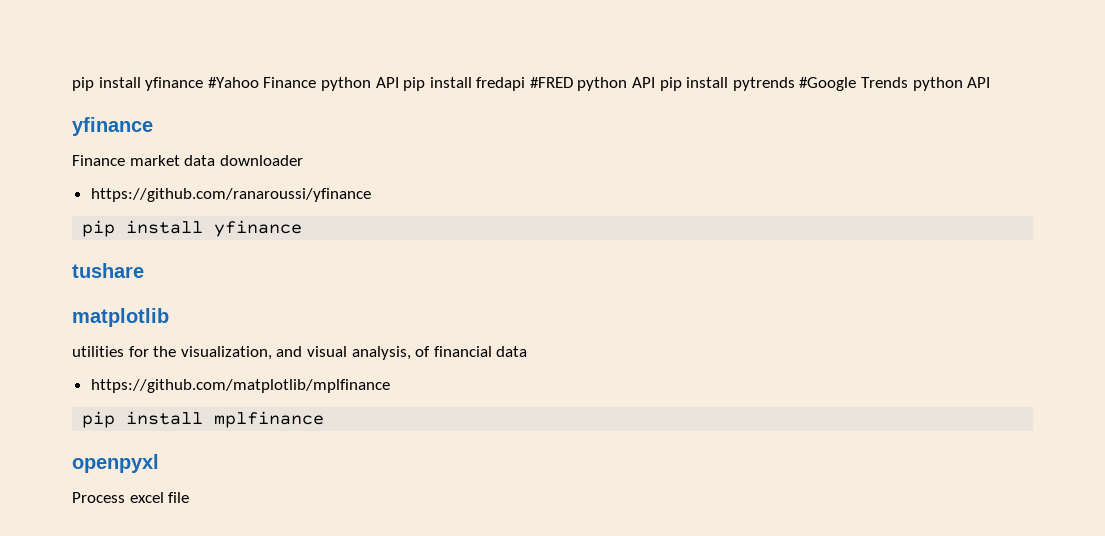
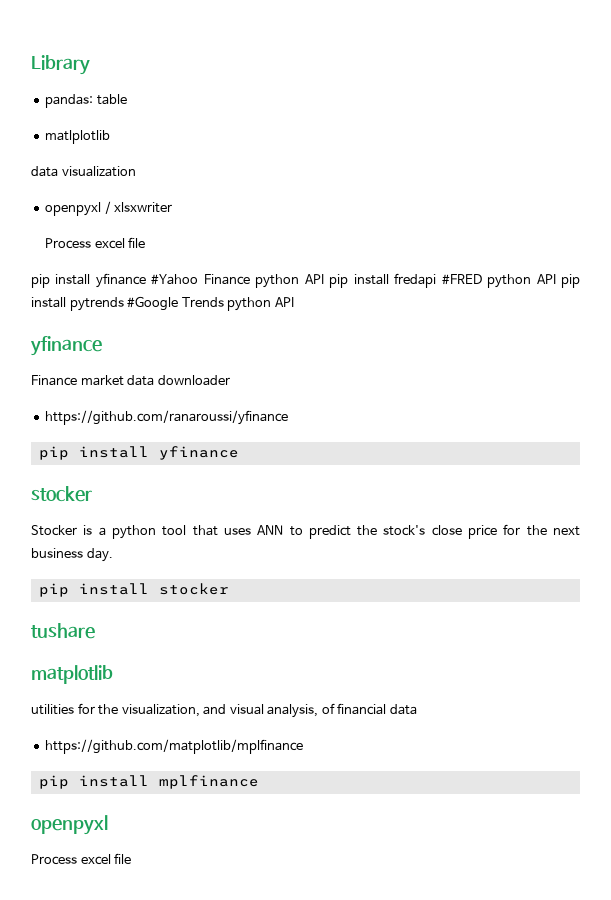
+ Library
+ pandas: table
+ matlplotlib
+ data visualization
+ openpyxl / xlsxwriter
+ Process excel file
  https://github.com/ranaroussi/yfinance
  pip install yfinance
+ stocker
+ Stocker is a python tool that uses ANN to predict the stock's close price for the next business day.
+ pip install stocker

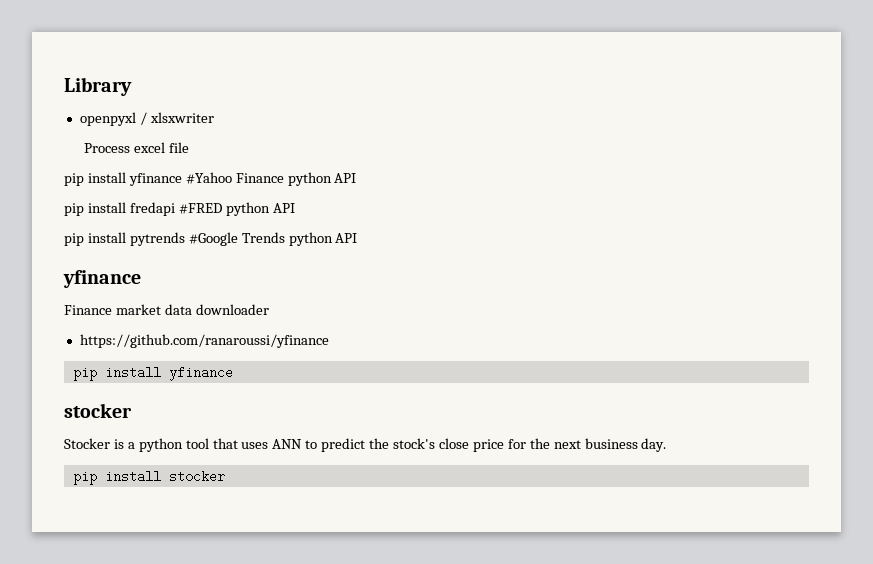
- pandas: table
- matlplotlib
- data visualization
- pip install yfinance #Yahoo Finance python API pip install fredapi #FRED python API pip install pytrends #Google Trends python API
+ pip install yfinance #Yahoo Finance python API
+ pip install fredapi #FRED python API
+ pip install pytrends #Google Trends python API
- tushare
- matplotlib
- utilities for the visualization, and visual analysis, of financial data
- https://github.com/matplotlib/mplfinance
- pip install mplfinance
- openpyxl
- Process excel file

